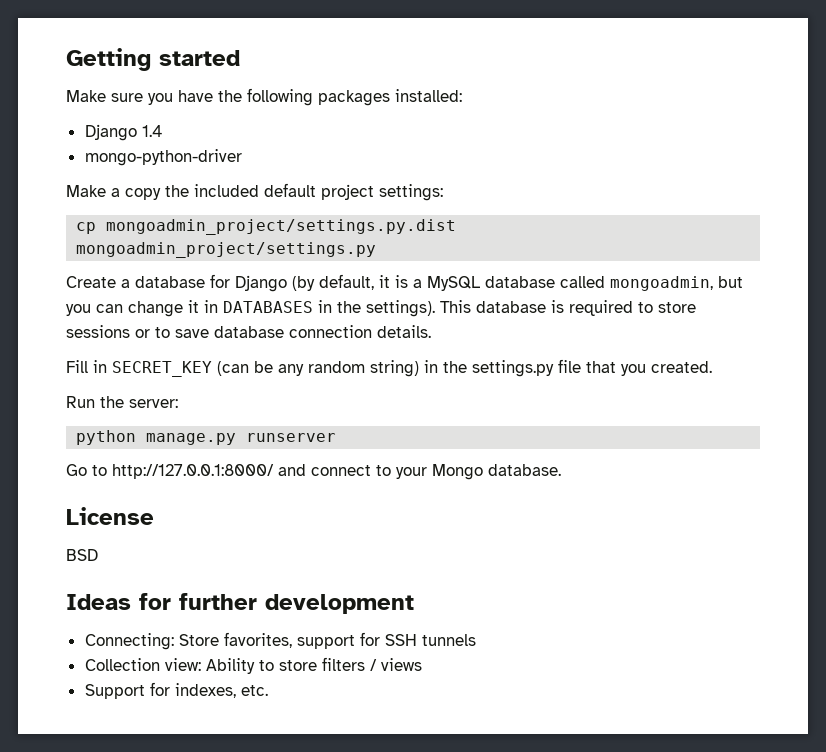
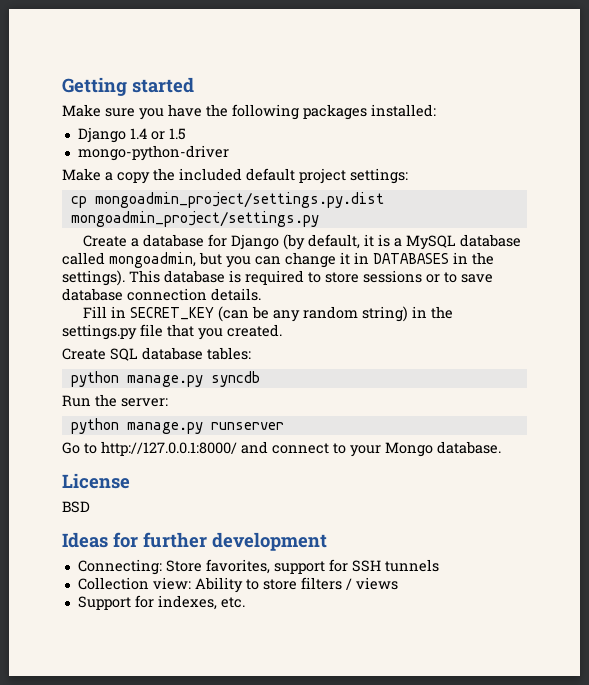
- Django 1.4
+ Django 1.4 or 1.5
+ Create SQL database tables:
+ python manage.py syncdb

